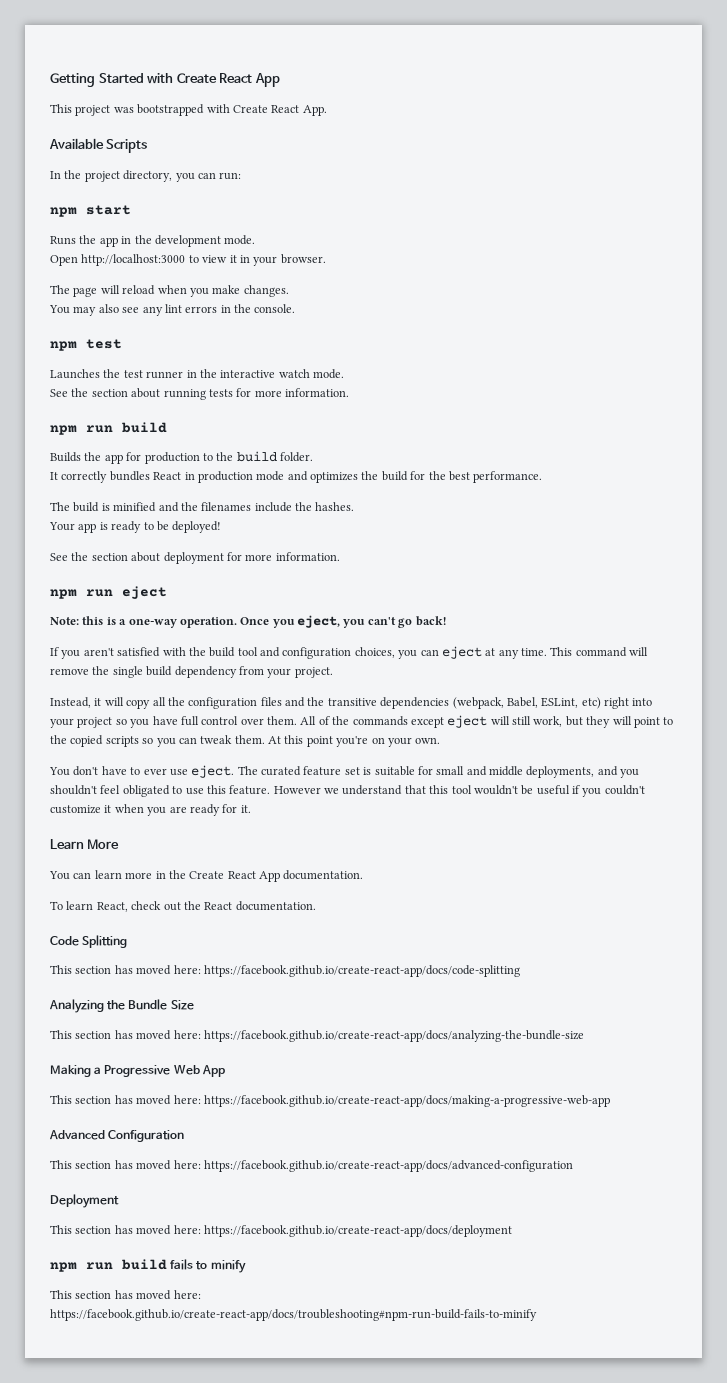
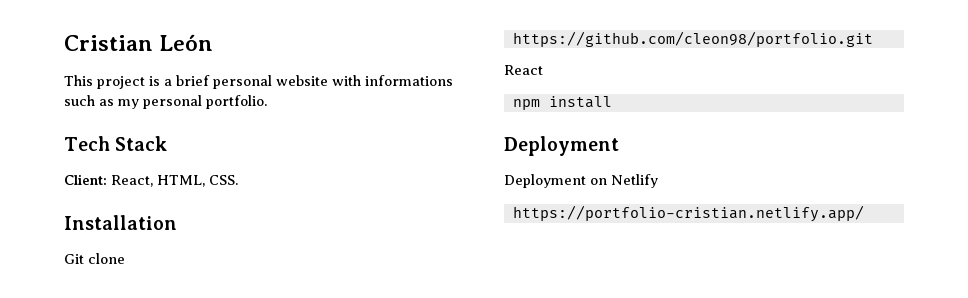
- Getting Started with Create React App
- This project was bootstrapped with Create React App.
- Available Scripts
- In the project directory, you can run:
- npm start
- Runs the app in the development mode.
- Open http://localhost:3000 to view it in your browser.
- The page will reload when you make changes.
- You may also see any lint errors in the console.
- npm test
- Launches the test runner in the interactive watch mode.
- See the section about running tests for more information.
- npm run build
- Builds the app for production to the build folder.
- It correctly bundles React in production mode and optimizes the build for the best performance.
- The build is minified and the filenames include the hashes.
- Your app is ready to be deployed!
- See the section about deployment for more information.
- npm run eject
- Note: this is a one-way operation. Once you eject, you can't go back!
- If you aren't satisfied with the build tool and configuration choices, you can eject at any time. This command will remove the single build dependency from your project.
- Instead, it will copy all the configuration files and the transitive dependencies (webpack, Babel, ESLint, etc) right into your project so you have full control over them. All of the commands except eject will still work, but they will point to the copied scripts so you can tweak them. At this point you're on your own.
- You don't have to ever use eject. The curated feature set is suitable for small and middle deployments, and you shouldn't feel obligated to use this feature. However we understand that this tool wouldn't be useful if you couldn't customize it when you are ready for it.
- Learn More
- You can learn more in the Create React App documentation.
- To learn React, check out the React documentation.
- Code Splitting
- This section has moved here: https://facebook.github.io/create-react-app/docs/code-splitting
- Analyzing the Bundle Size
- This section has moved here: https://facebook.github.io/create-react-app/docs/analyzing-the-bundle-size
- Making a Progressive Web App
- This section has moved here: https://facebook.github.io/create-react-app/docs/making-a-progressive-web-app
- Advanced Configuration
- This section has moved here: https://facebook.github.io/create-react-app/docs/advanced-configuration
+ Cristian León
+ This project is a brief personal website with informations such as my personal portfolio.
+ Tech Stack
+ Client: React, HTML, CSS.
+ Installation
+ Git clone
+ https://github.com/cleon98/portfolio.git
+ React
+ npm install
  Deployment
- This section has moved here: https://facebook.github.io/create-react-app/docs/deployment
- npm run build fails to minify
- This section has moved here: https://facebook.github.io/create-react-app/docs/troubleshooting#npm-run-build-fails-to-minify
+ Deployment on Netlify
+ https://portfolio-cristian.netlify.app/

